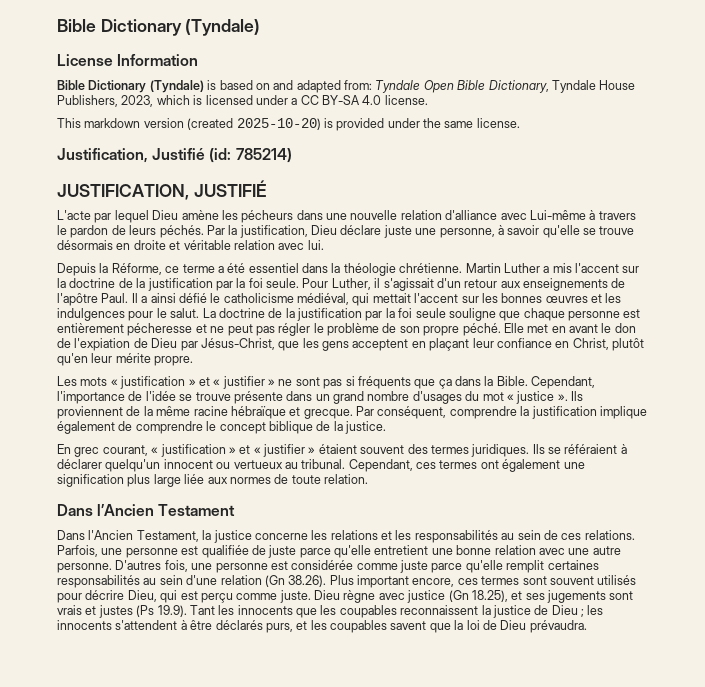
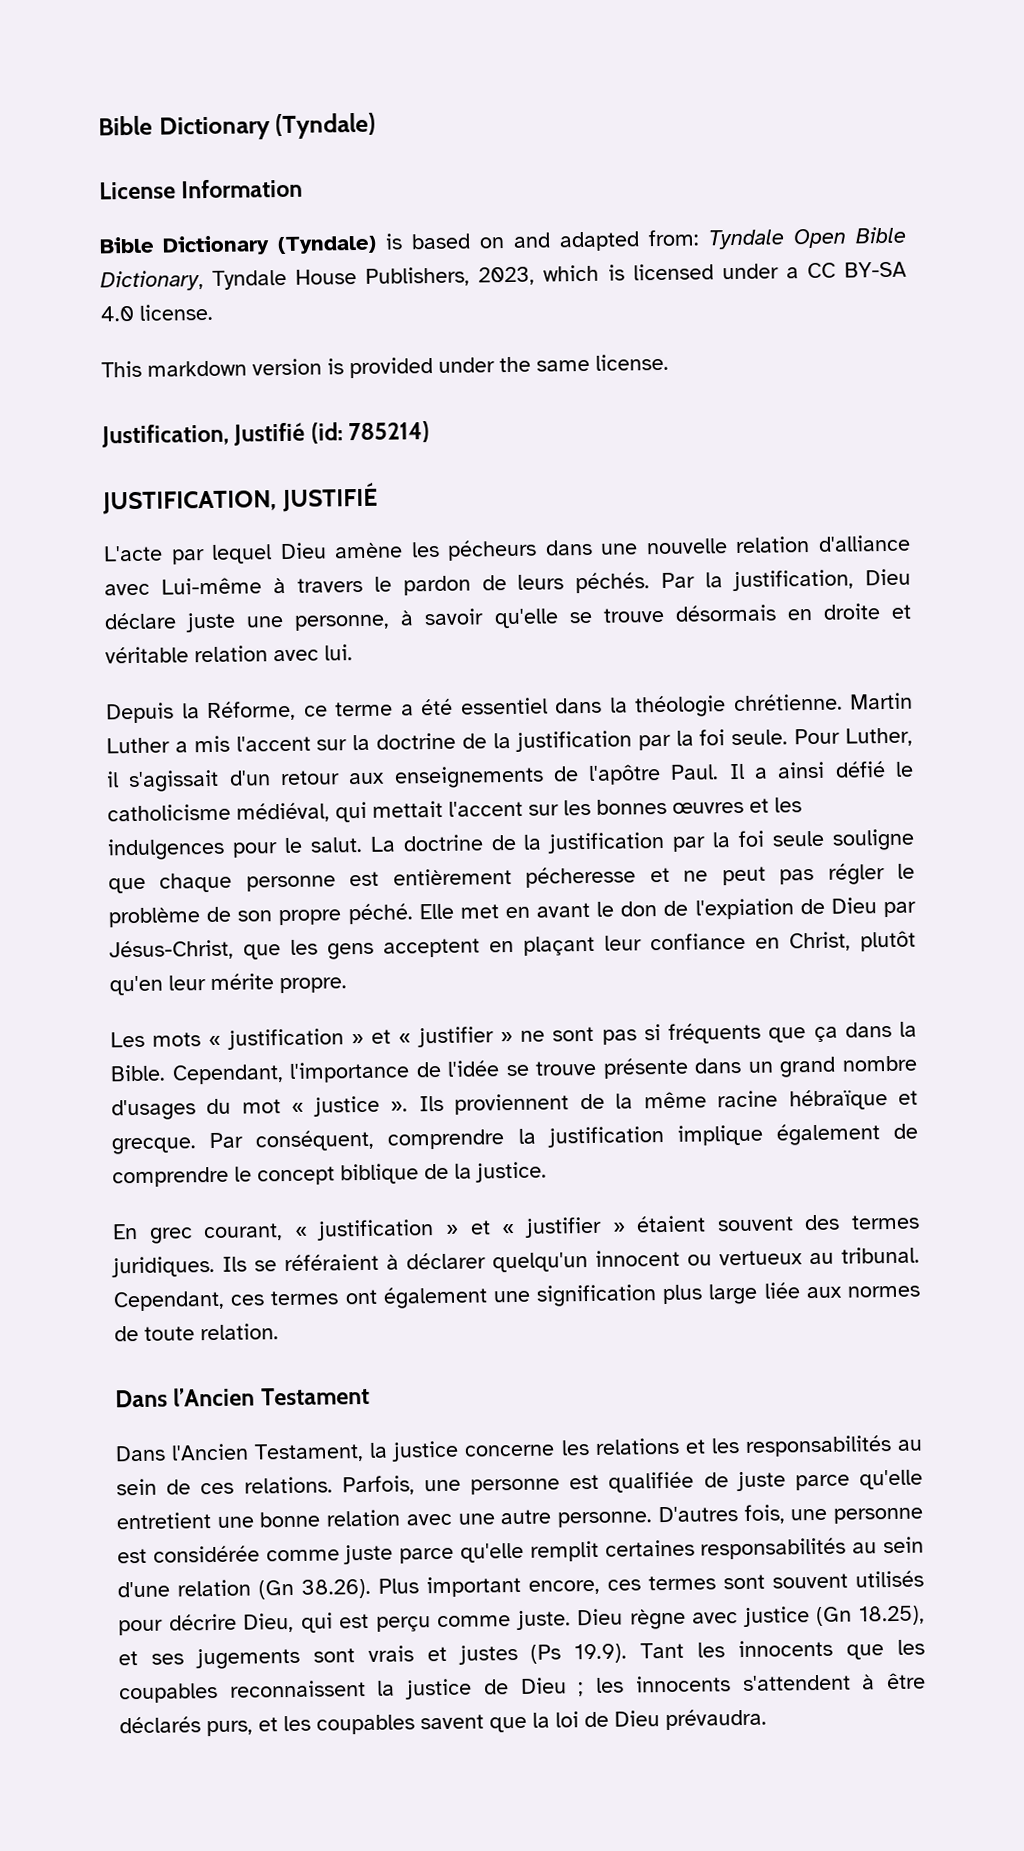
- This markdown version (created 2025-10-20) is provided under the same license.
+ This markdown version is provided under the same license.

